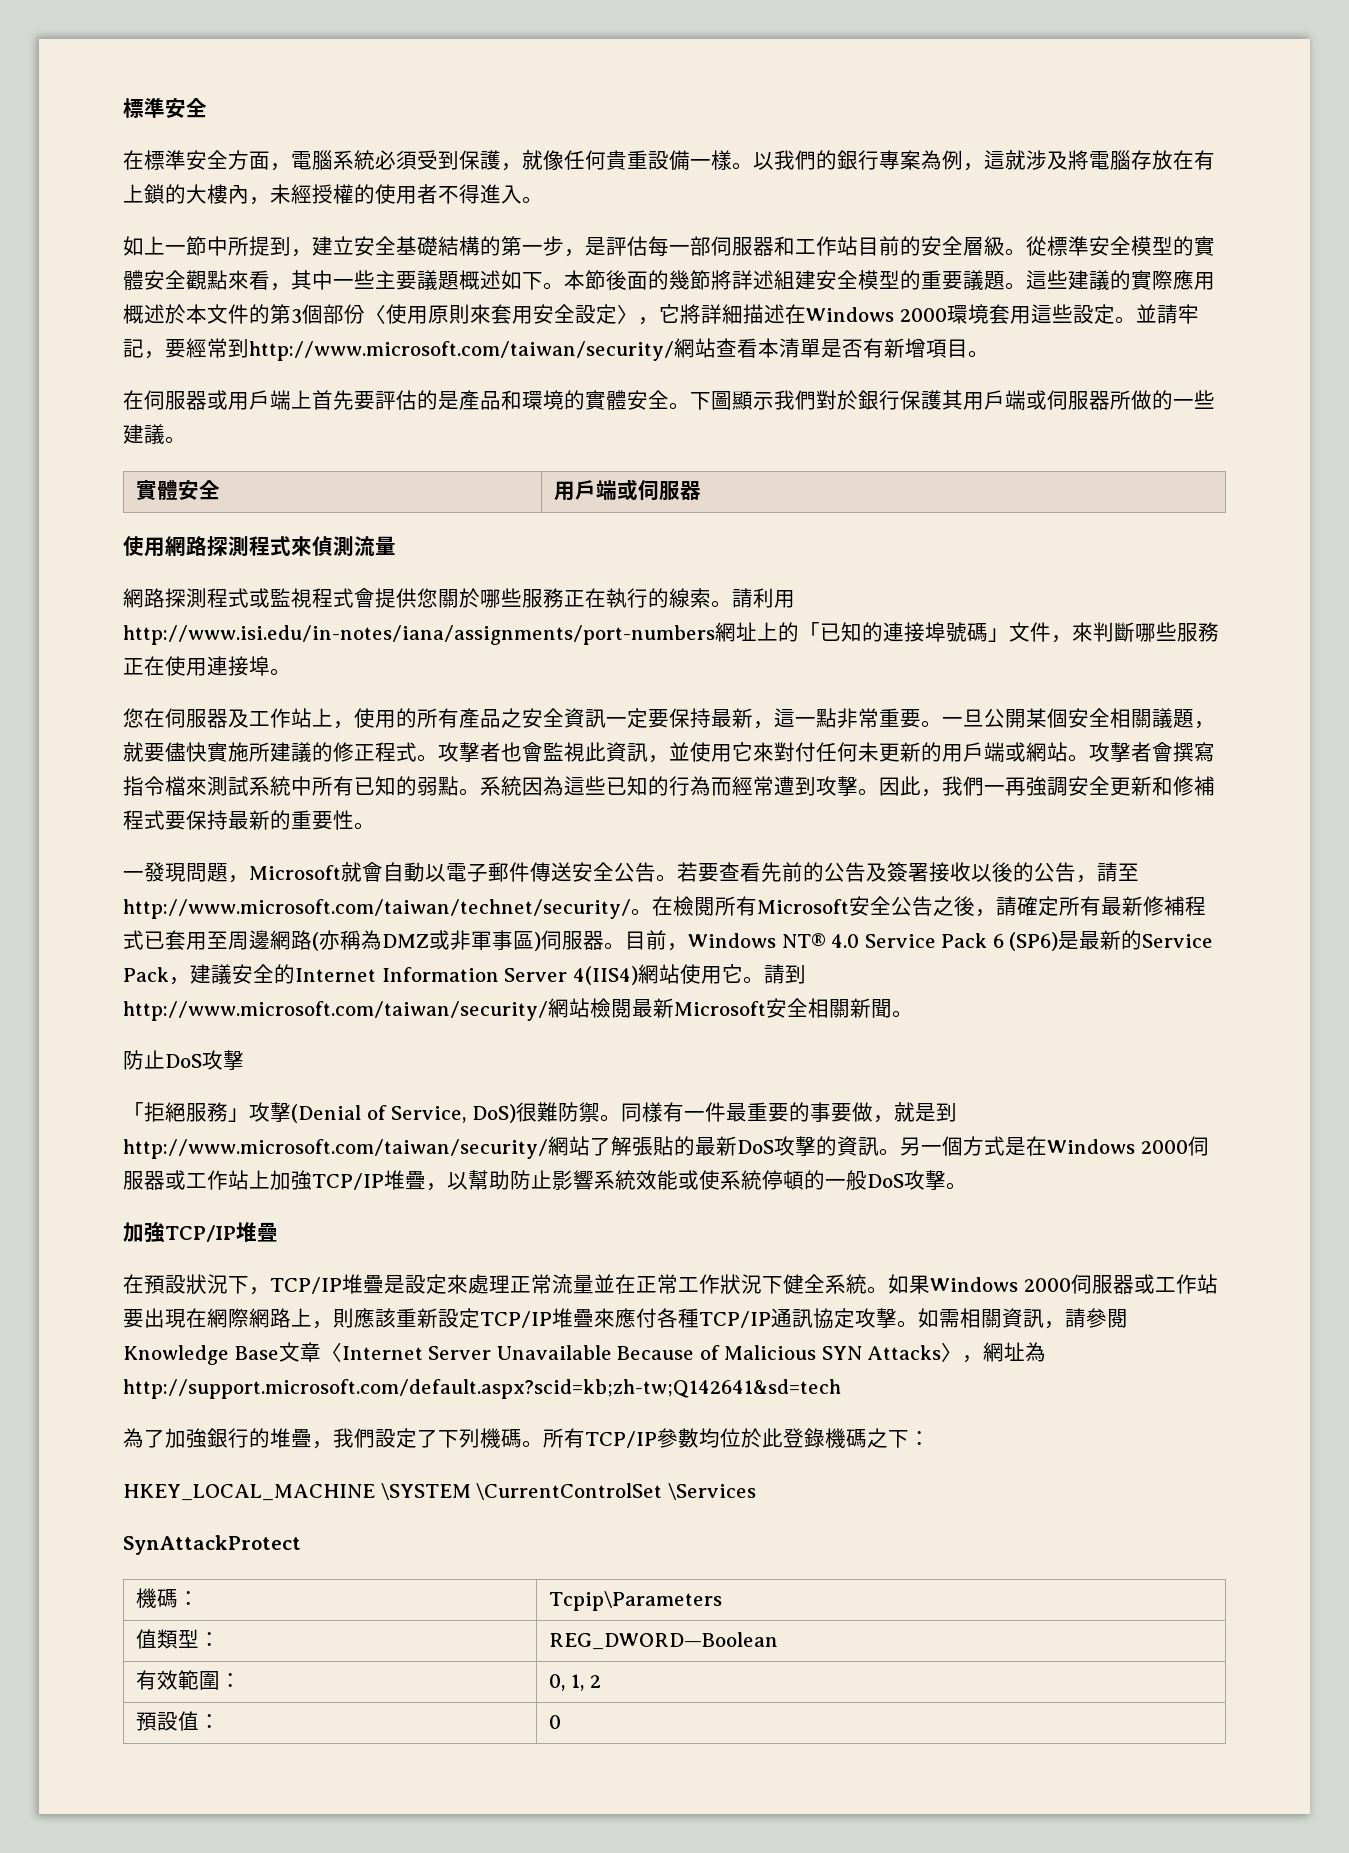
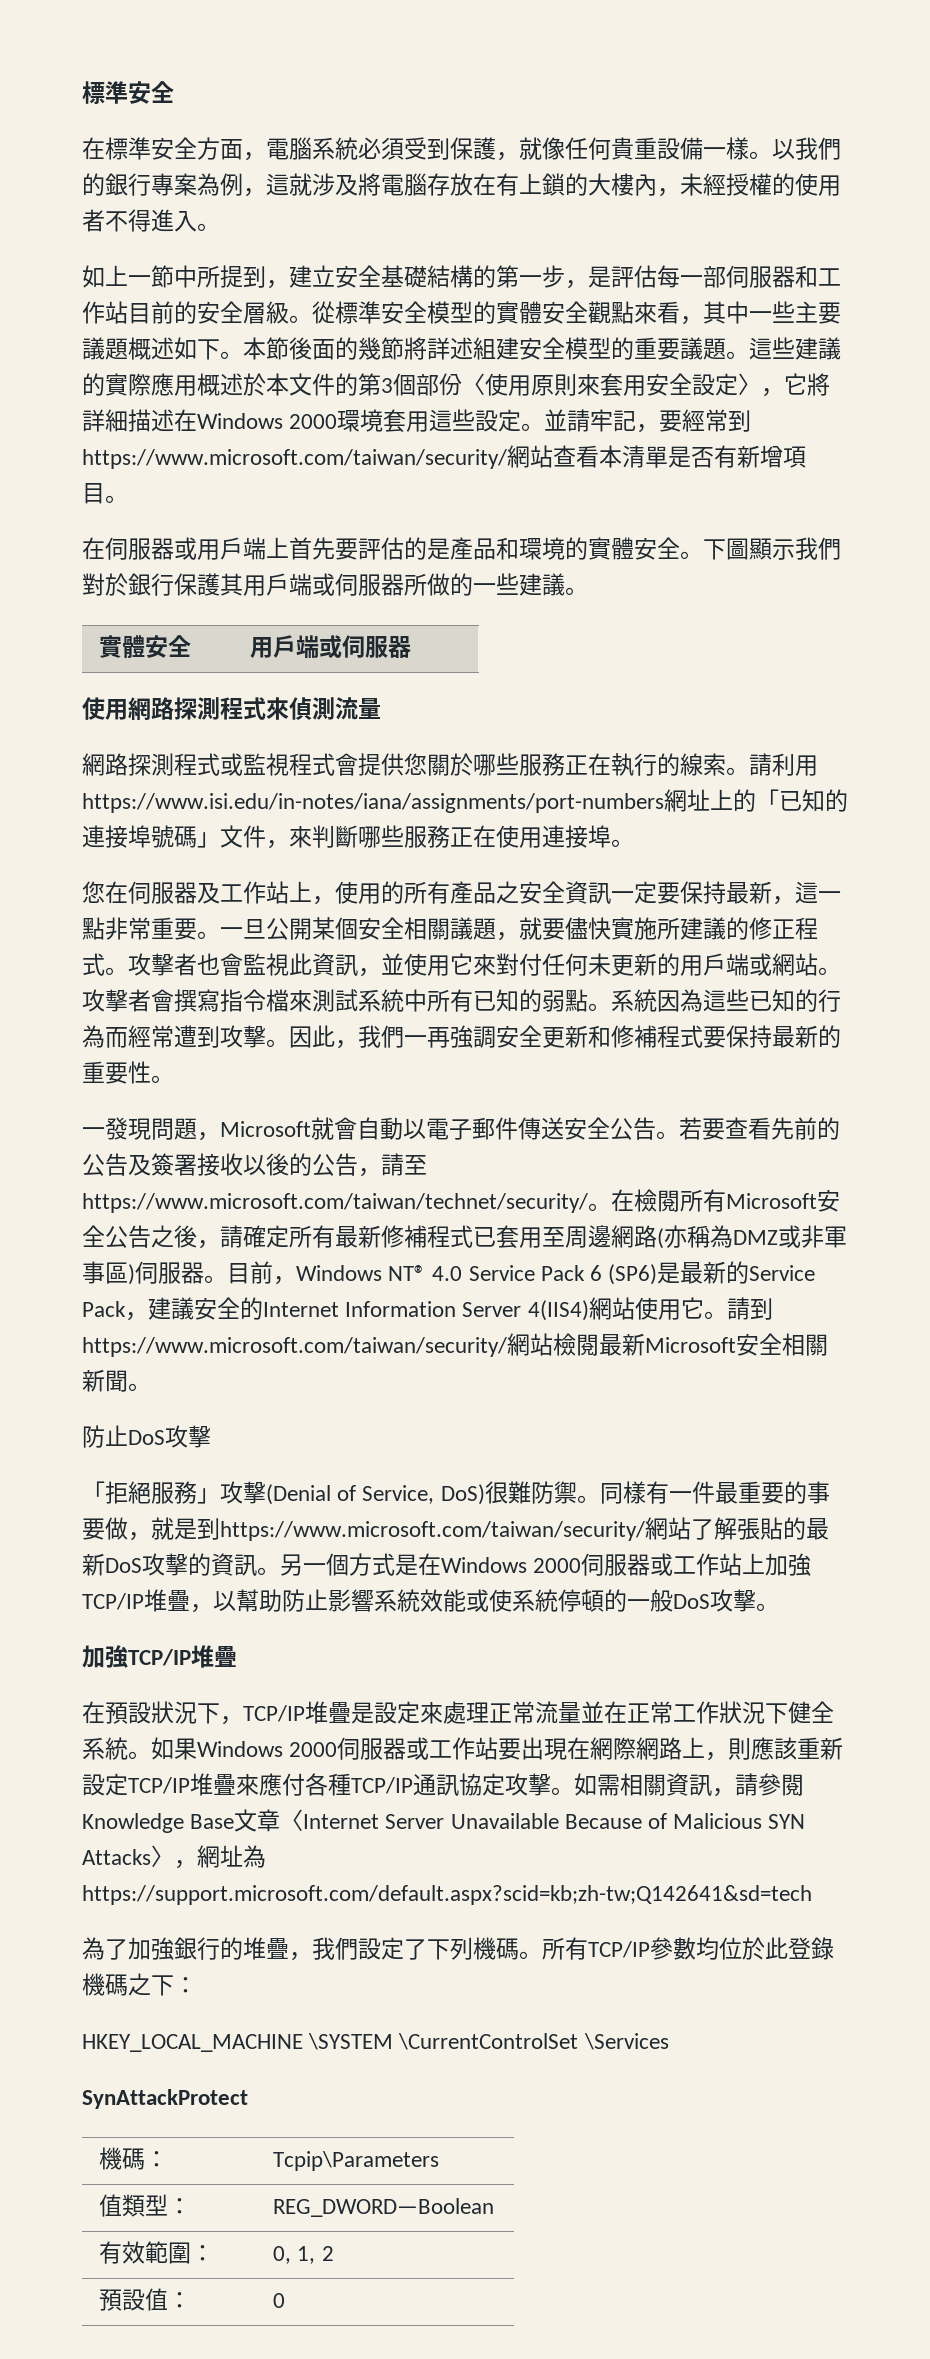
- 並請牢記，要經常到http://www.microsoft.com/taiwan/security/網站查看本清單是否有新增項目。
+ 並請牢記，要經常到https://www.microsoft.com/taiwan/security/網站查看本清單是否有新增項目。
- 請利用http://www.isi.edu/in-notes/iana/assignments/port-numbers網址上的「已知的連接埠號碼」文件，來判斷哪些服務正在使用連接埠。
+ 請利用https://www.isi.edu/in-notes/iana/assignments/port-numbers網址上的「已知的連接埠號碼」文件，來判斷哪些服務正在使用連接埠。
- 若要查看先前的公告及簽署接收以後的公告，請至http://www.microsoft.com/taiwan/technet/security/。
+ 若要查看先前的公告及簽署接收以後的公告，請至https://www.microsoft.com/taiwan/technet/security/。
- 請到http://www.microsoft.com/taiwan/security/網站檢閱最新Microsoft安全相關新聞。
+ 請到https://www.microsoft.com/taiwan/security/網站檢閱最新Microsoft安全相關新聞。
- 同樣有一件最重要的事要做，就是到http://www.microsoft.com/taiwan/security/網站了解張貼的最新DoS攻擊的資訊。
+ 同樣有一件最重要的事要做，就是到https://www.microsoft.com/taiwan/security/網站了解張貼的最新DoS攻擊的資訊。
- 如需相關資訊，請參閱Knowledge Base文章〈Internet Server Unavailable Because of Malicious SYN Attacks〉，網址為http://support.microsoft.com/default.aspx?scid=kb;zh-tw;Q142641&sd=tech
+ 如需相關資訊，請參閱Knowledge Base文章〈Internet Server Unavailable Because of Malicious SYN Attacks〉，網址為https://support.microsoft.com/default.aspx?scid=kb;zh-tw;Q142641&sd=tech

